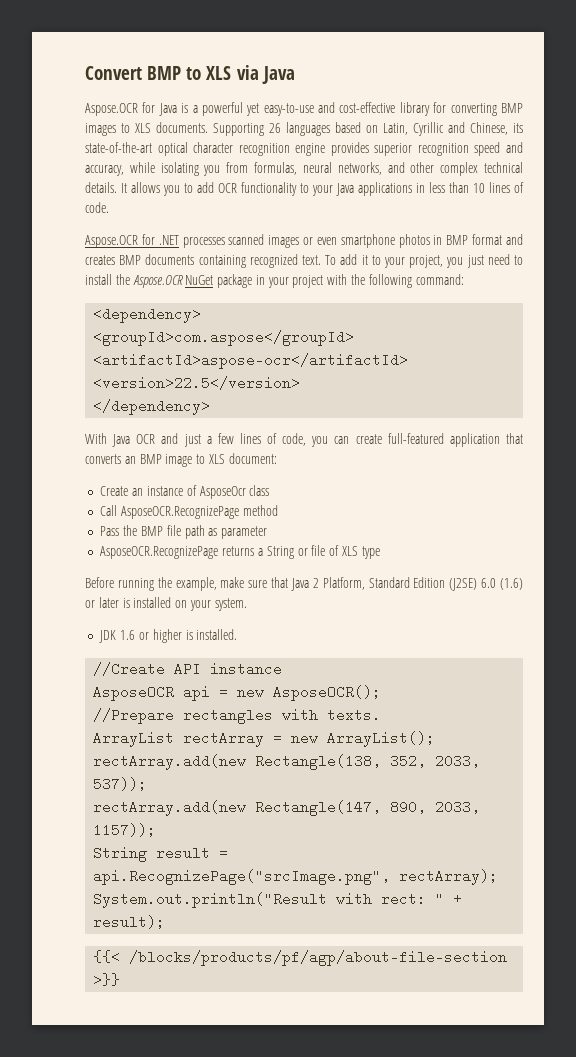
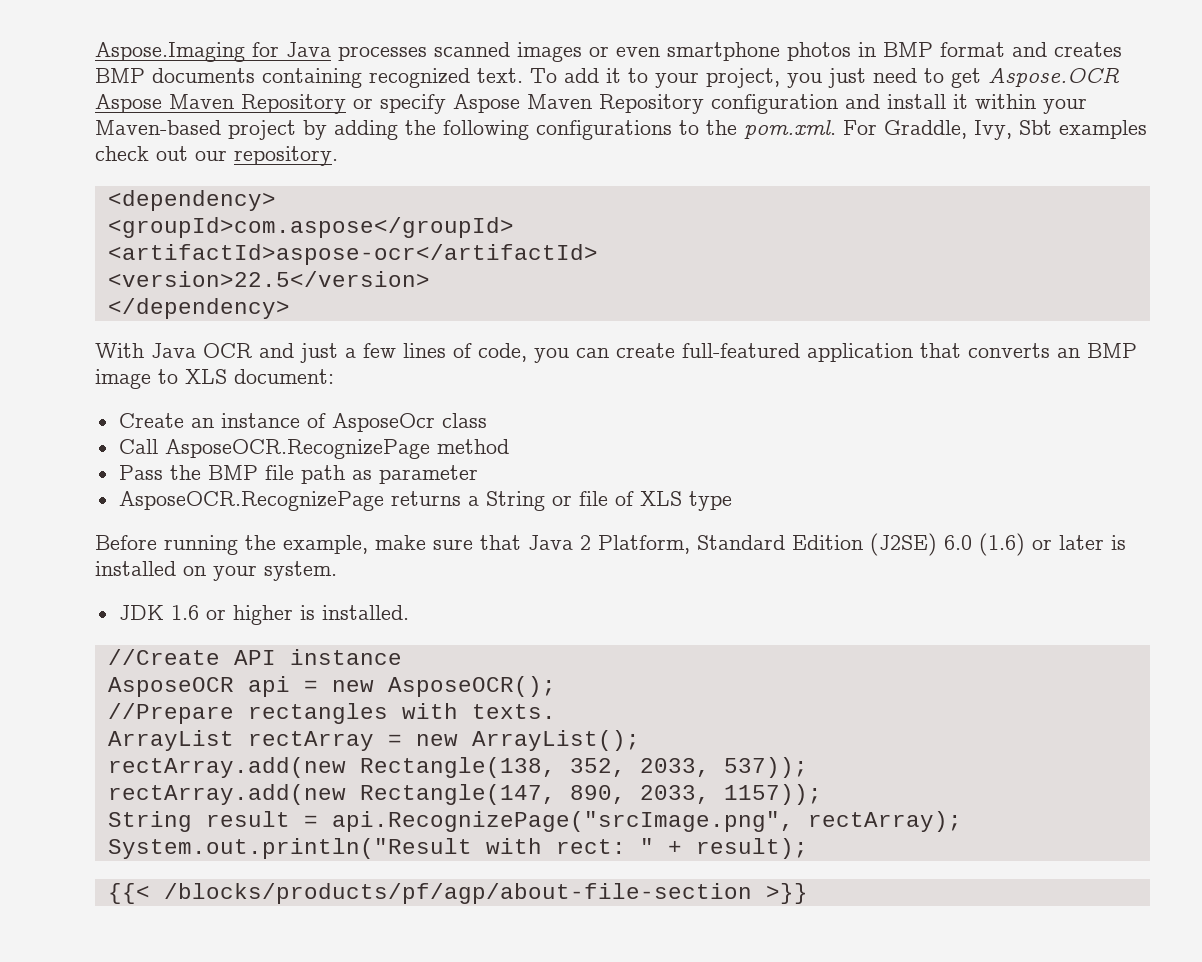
- Convert BMP to XLS via Java
- Aspose.OCR for Java is a powerful yet easy-to-use and cost-effective library for converting BMP images to XLS documents. Supporting 26 languages based on Latin, Cyrillic and Chinese, its state-of-the-art optical character recognition engine provides superior recognition speed and accuracy, while isolating you from formulas, neural networks, and other complex technical details. It allows you to add OCR functionality to your Java applications in less than 10 lines of code.
- Aspose.OCR for .NET processes scanned images or even smartphone photos in BMP format and creates BMP documents containing recognized text.
+ Aspose.Imaging for Java processes scanned images or even smartphone photos in BMP format and creates BMP documents containing recognized text.
- To add it to your project, you just need to install the Aspose.OCR NuGet package in your project with the following command:
+ To add it to your project, you just need to get Aspose.OCR Aspose Maven Repository or specify Aspose Maven Repository configuration and install it within your Maven-based project by adding the following configurations to the pom.xml. For Graddle, Ivy, Sbt examples check out our repository.

